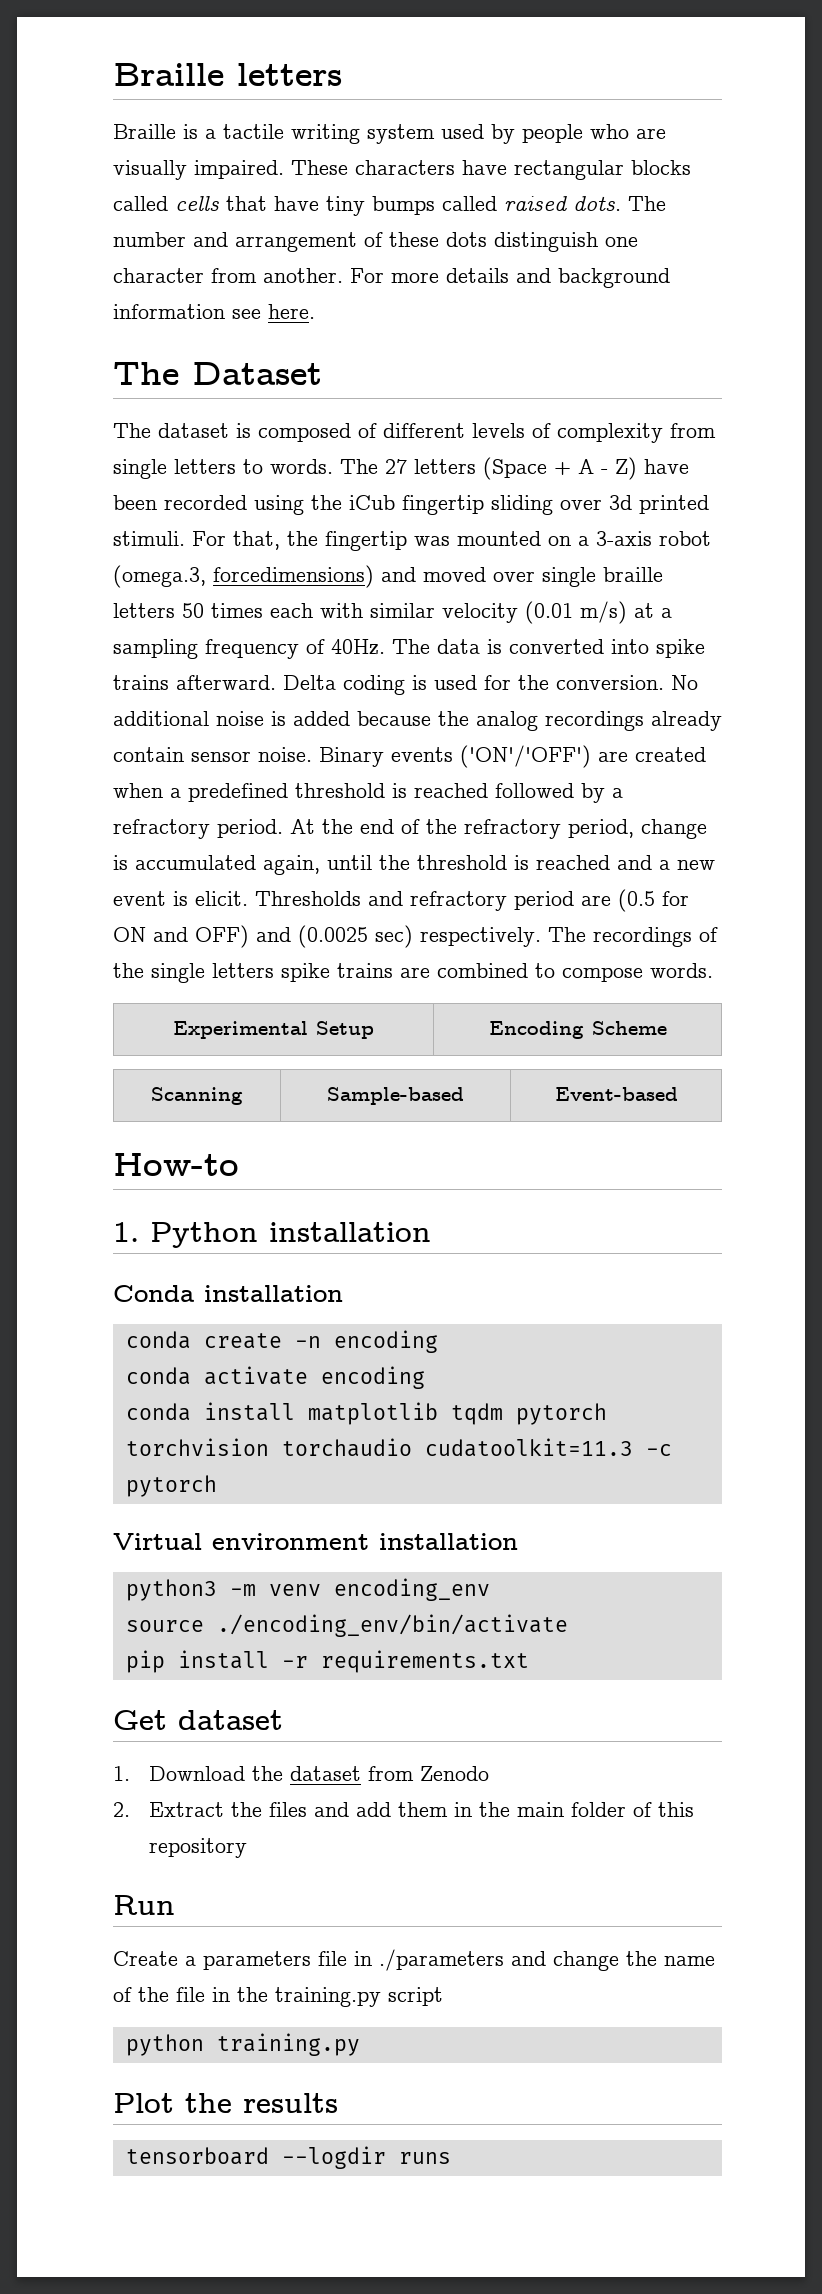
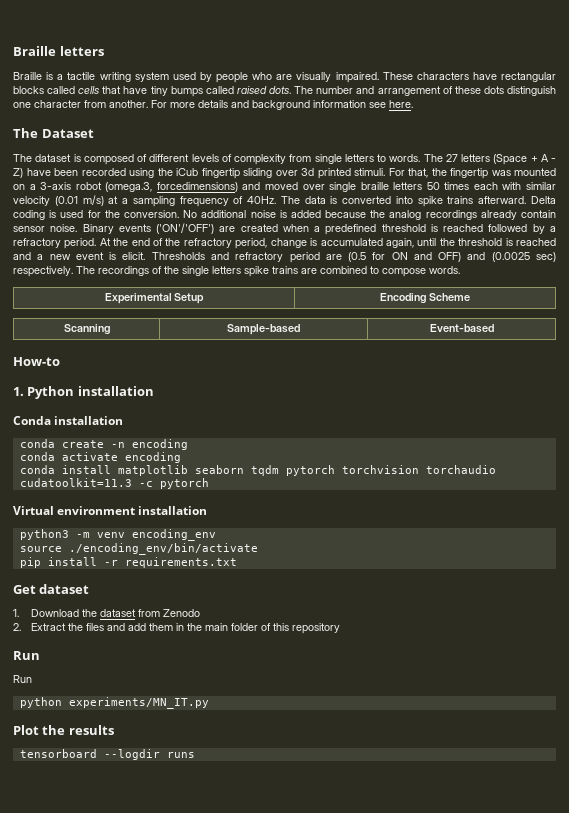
- conda install matplotlib tqdm pytorch torchvision torchaudio cudatoolkit=11.3 -c pytorch
+ conda install matplotlib seaborn tqdm pytorch torchvision torchaudio cudatoolkit=11.3 -c pytorch
  2. Extract the files and add them in the main folder of this repository
  Run
- Create a parameters file in ./parameters and change the name of the file in the training.py script
+ Run
- python training.py
+ python experiments/MN_IT.py

